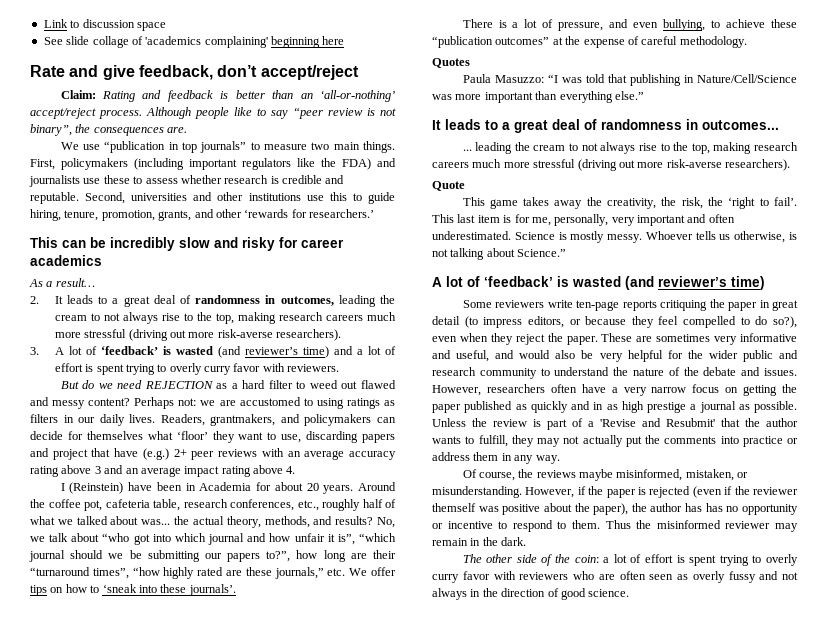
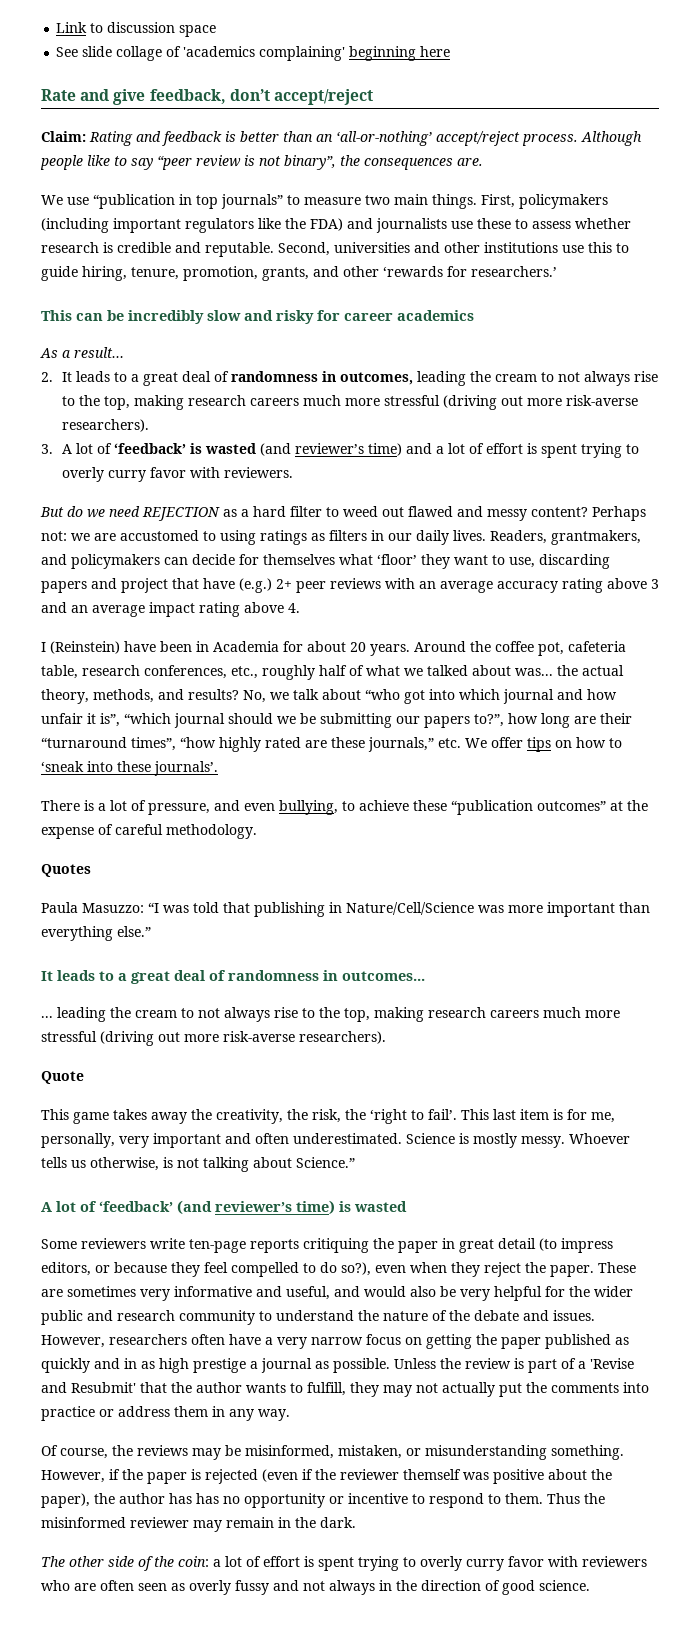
  Whoever tells us otherwise, is not talking about Science.”
- A lot of ‘feedback’ is wasted (and reviewer’s time)
+ A lot of ‘feedback’ (and reviewer’s time) is wasted
- Of course, the reviews maybe misinformed, mistaken, or misunderstanding.
+ Of course, the reviews may be misinformed, mistaken, or misunderstanding something.

